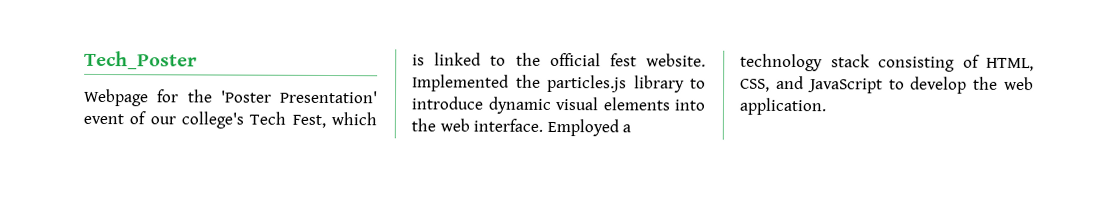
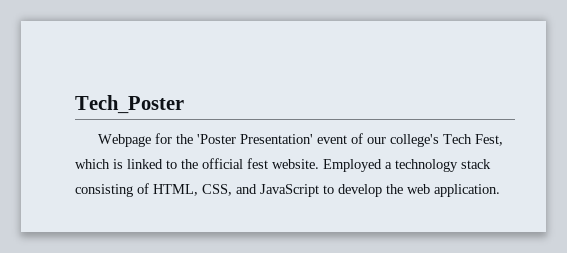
- Implemented the particles.js library to introduce dynamic visual elements into the web interface.

